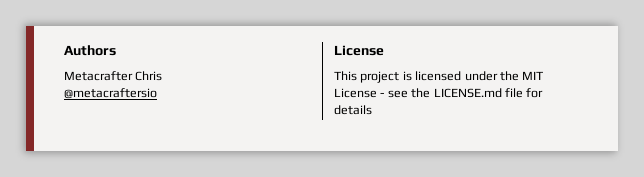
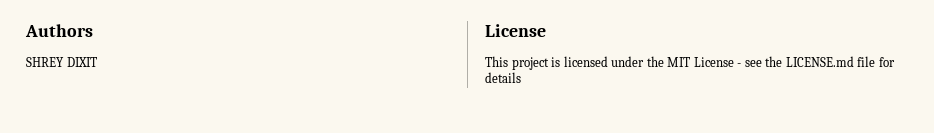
- Metacrafter Chris
- @metacraftersio
+ SHREY DIXIT

